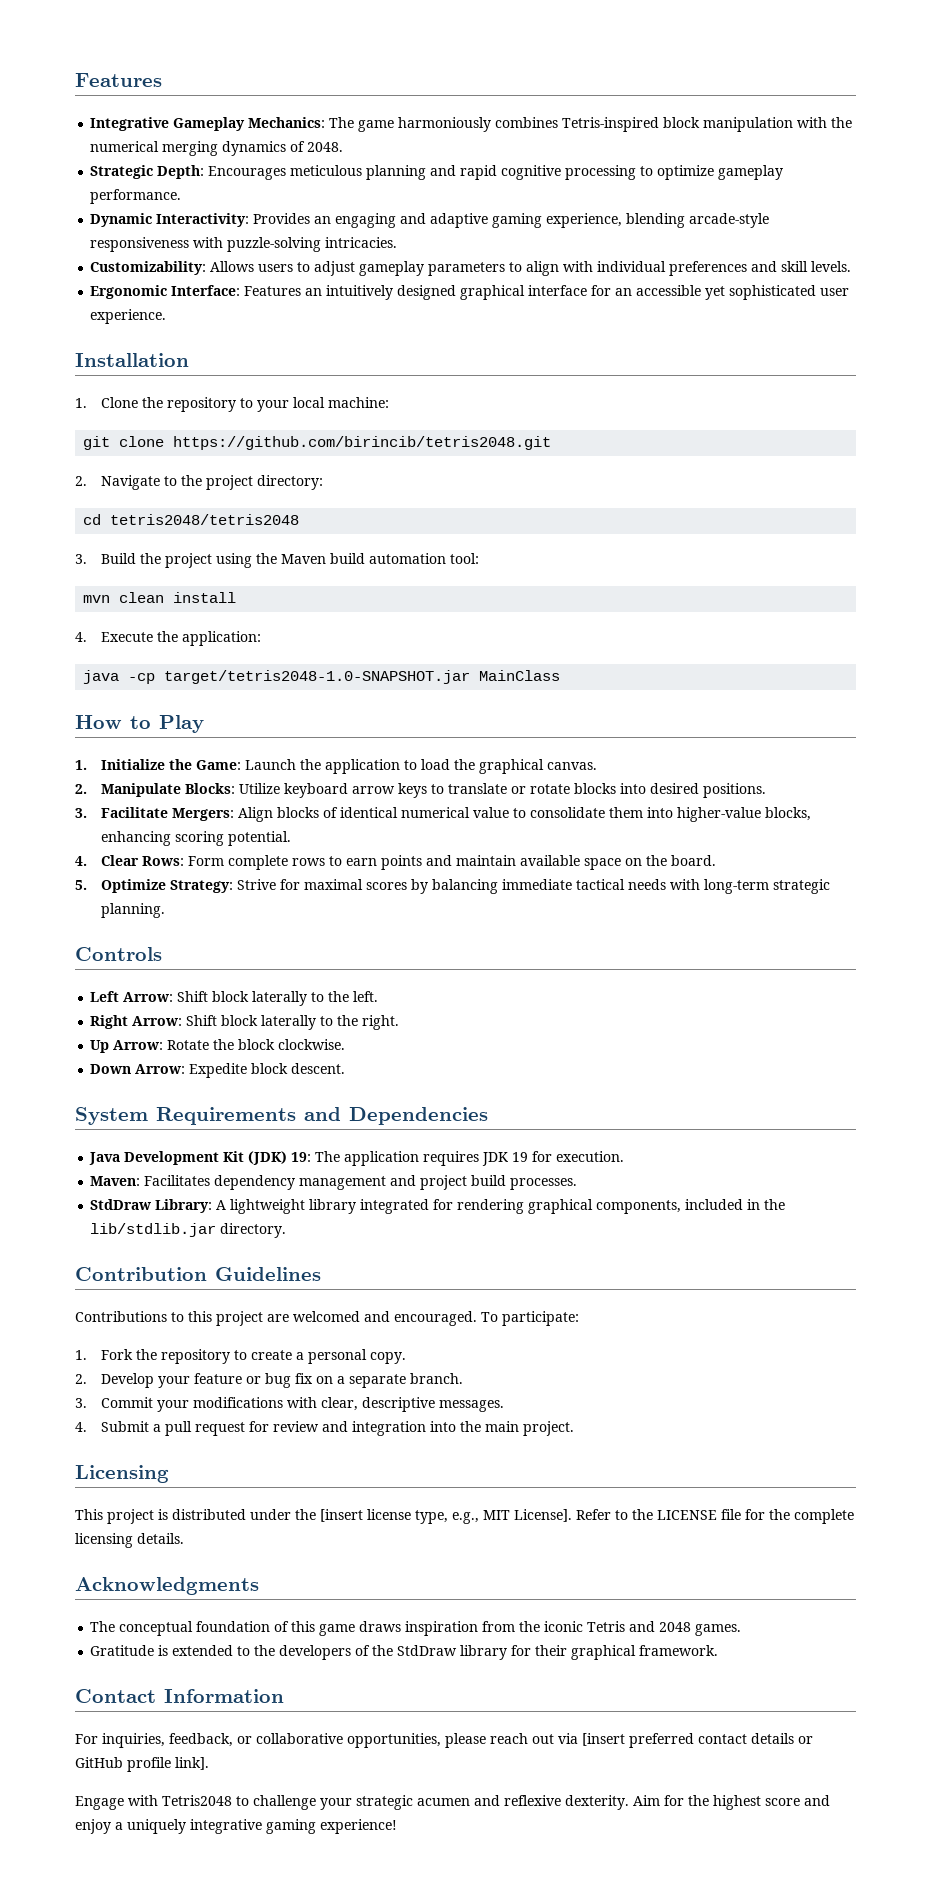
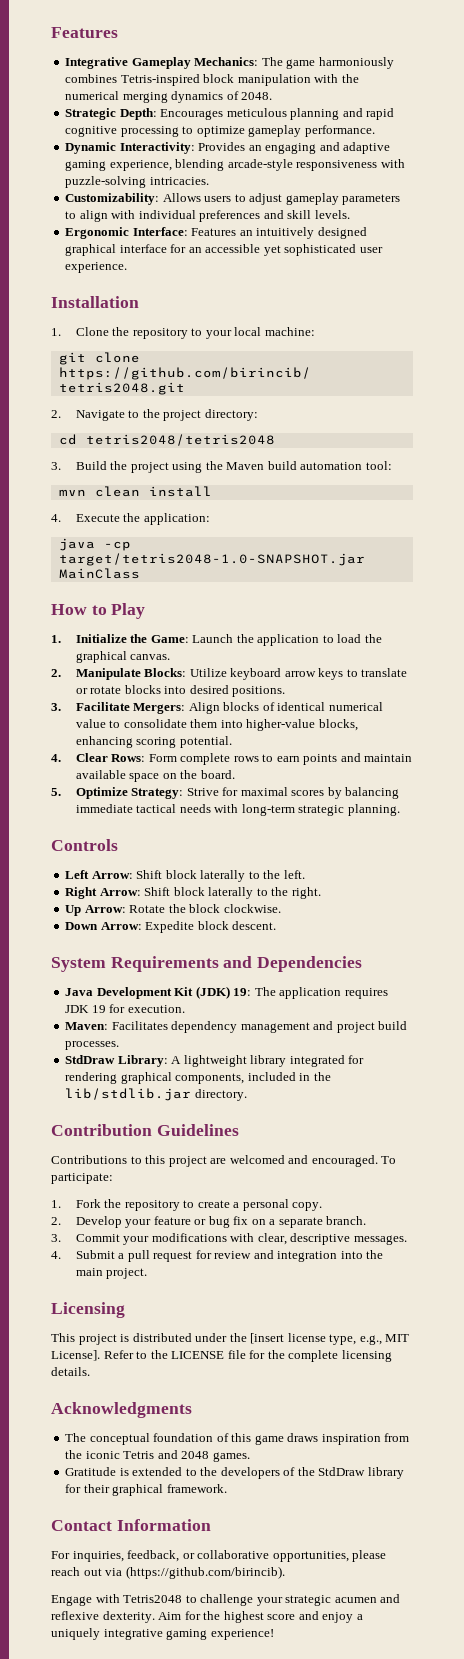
- For inquiries, feedback, or collaborative opportunities, please reach out via [insert preferred contact details or GitHub profile link].
+ For inquiries, feedback, or collaborative opportunities, please reach out via (https://github.com/birincib).

